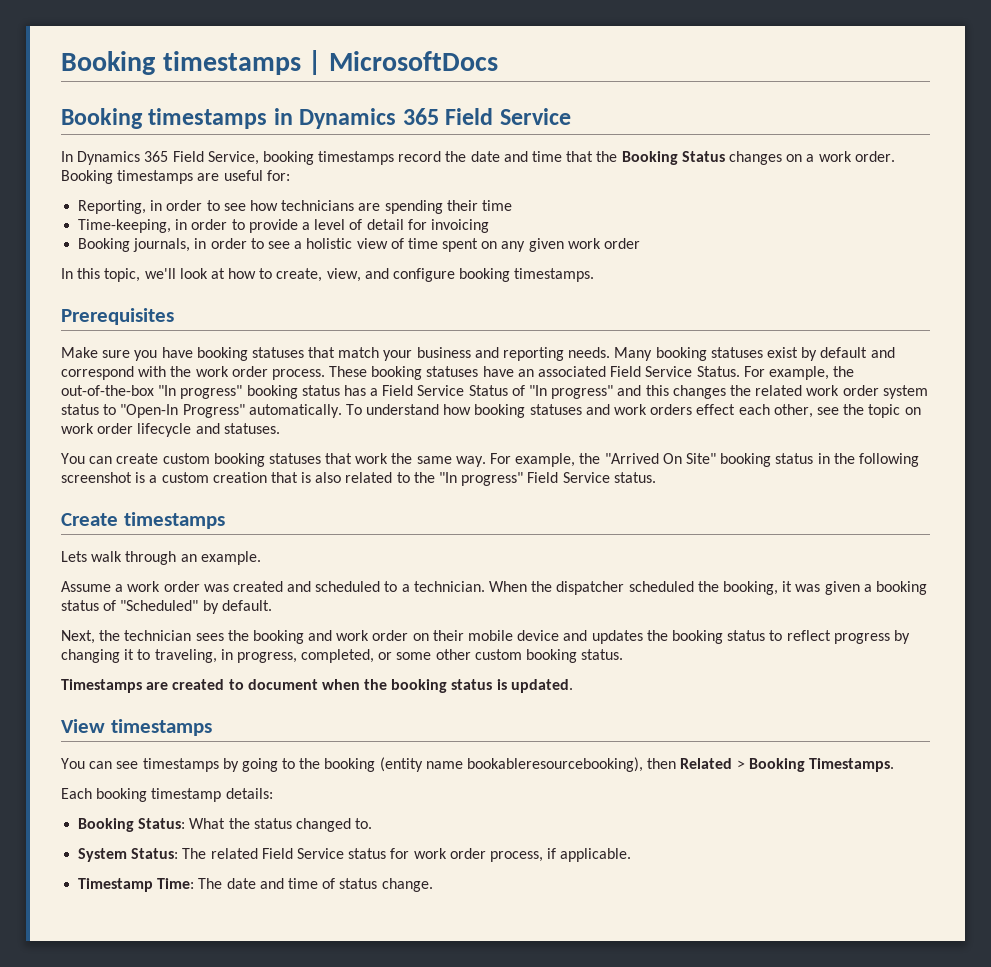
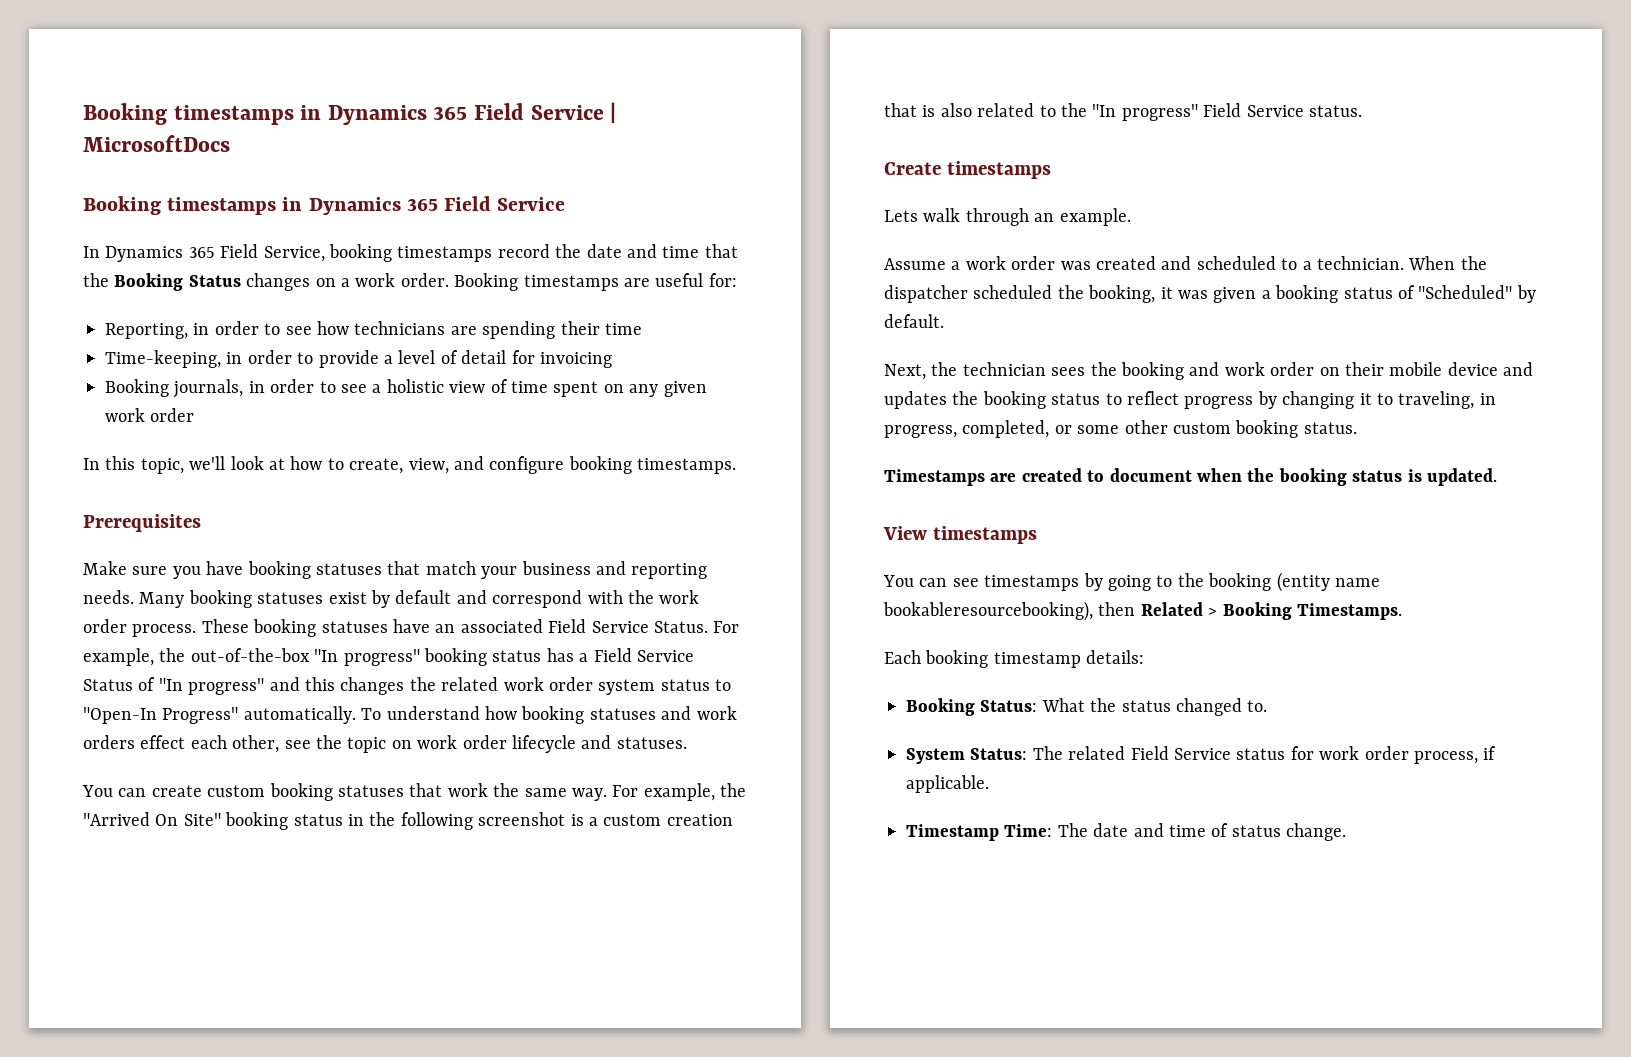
- Booking timestamps | MicrosoftDocs
+ Booking timestamps in Dynamics 365 Field Service | MicrosoftDocs

